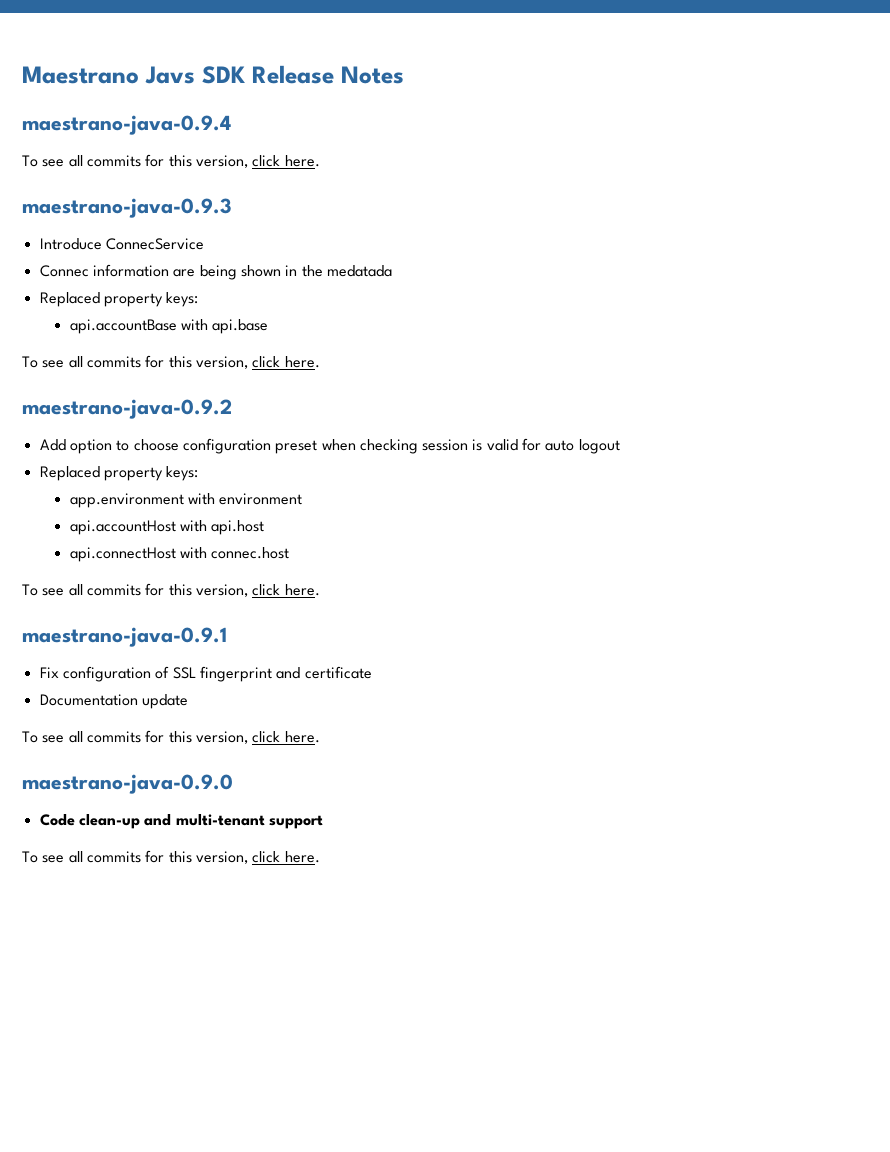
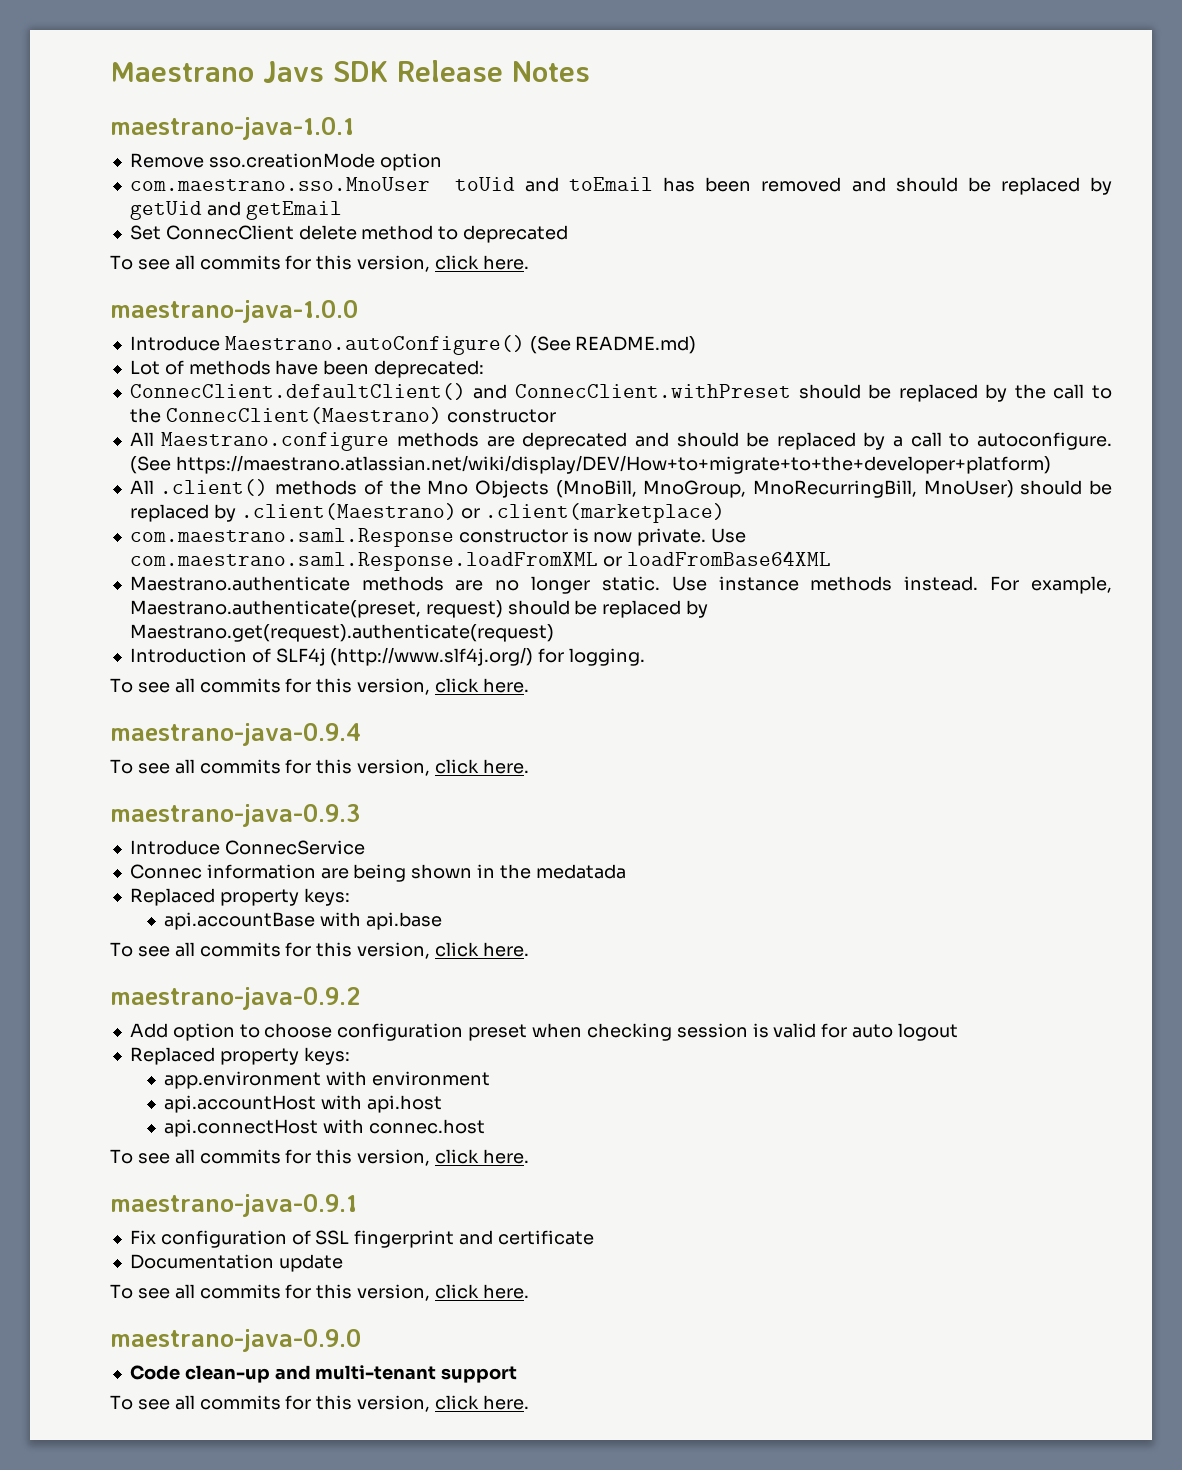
+ maestrano-java-1.0.1
+ Remove sso.creationMode option
+ com.maestrano.sso.MnoUser toUid and toEmail has been removed and should be replaced by getUid and getEmail
+ Set ConnecClient delete method to deprecated
+ To see all commits for this version, click here.
+ maestrano-java-1.0.0
+ Introduce Maestrano.autoConfigure() (See README.md)
+ Lot of methods have been deprecated:
+ ConnecClient.defaultClient() and ConnecClient.withPreset should be replaced by the call to the ConnecClient(Maestrano) constructor
+ All Maestrano.configure methods are deprecated and should be replaced by a call to autoconfigure. (See https://maestrano.atlassian.net/wiki/display/DEV/How+to+migrate+to+the+developer+platform)
+ All .client() methods of the Mno Objects (MnoBill, MnoGroup, MnoRecurringBill, MnoUser) should be replaced by .client(Maestrano) or .client(marketplace)
+ com.maestrano.saml.Response constructor is now private. Use com.maestrano.saml.Response.loadFromXML or loadFromBase64XML
+ Maestrano.authenticate methods are no longer static. Use instance methods instead. For example, Maestrano.authenticate(preset, request) should be replaced by Maestrano.get(request).authenticate(request)
+ Introduction of SLF4j (http://www.slf4j.org/) for logging.
+ To see all commits for this version, click here.

